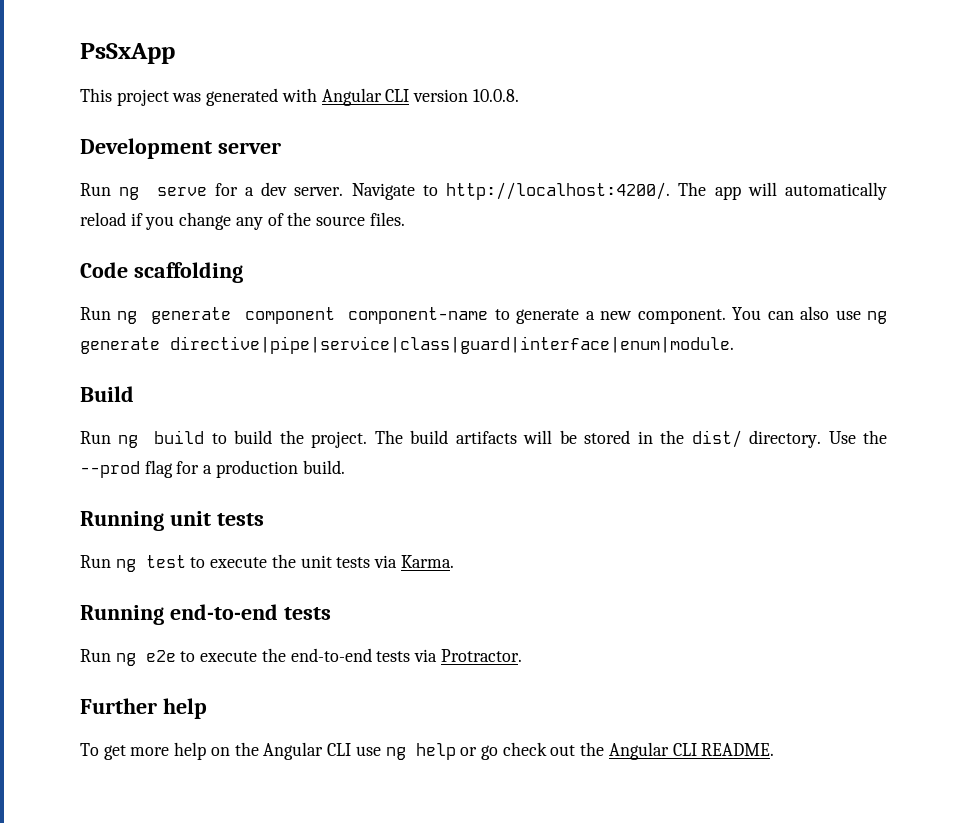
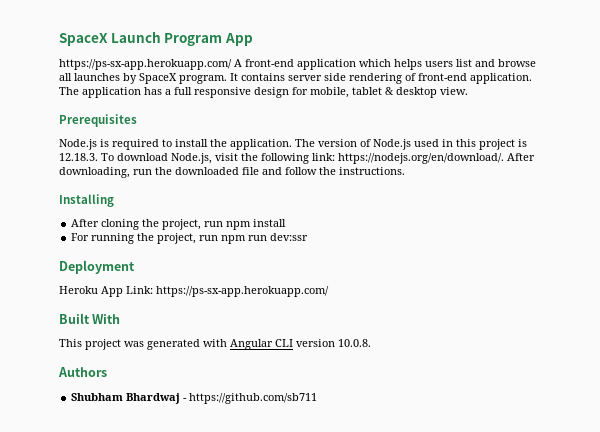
- PsSxApp
+ SpaceX Launch Program App
+ https://ps-sx-app.herokuapp.com/ A front-end application which helps users list and browse all launches by SpaceX program. It contains server side rendering of front-end application. The application has a full responsive design for mobile, tablet & desktop view.
+ Prerequisites
+ Node.js is required to install the application. The version of Node.js used in this project is 12.18.3. To download Node.js, visit the following link: https://nodejs.org/en/download/. After downloading, run the downloaded file and follow the instructions.
+ Installing
+ After cloning the project, run npm install
+ For running the project, run npm run dev:ssr
+ Deployment
+ Heroku App Link: https://ps-sx-app.herokuapp.com/
+ Built With
- Development server
- Run ng serve for a dev server. Navigate to http://localhost:4200/. The app will automatically reload if you change any of the source files.
- Code scaffolding
- Run ng generate component component-name to generate a new component. You can also use ng generate directive|pipe|service|class|guard|interface|enum|module.
- Build
- Run ng build to build the project. The build artifacts will be stored in the dist/ directory. Use the --prod flag for a production build.
- Running unit tests
- Run ng test to execute the unit tests via Karma.
- Running end-to-end tests
- Run ng e2e to execute the end-to-end tests via Protractor.
- Further help
- To get more help on the Angular CLI use ng help or go check out the Angular CLI README.
+ Authors
+ Shubham Bhardwaj - https://github.com/sb711

